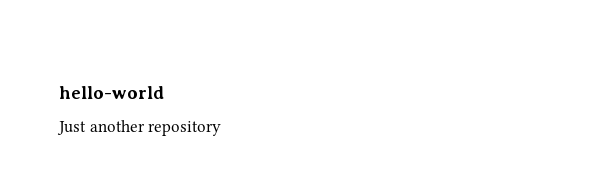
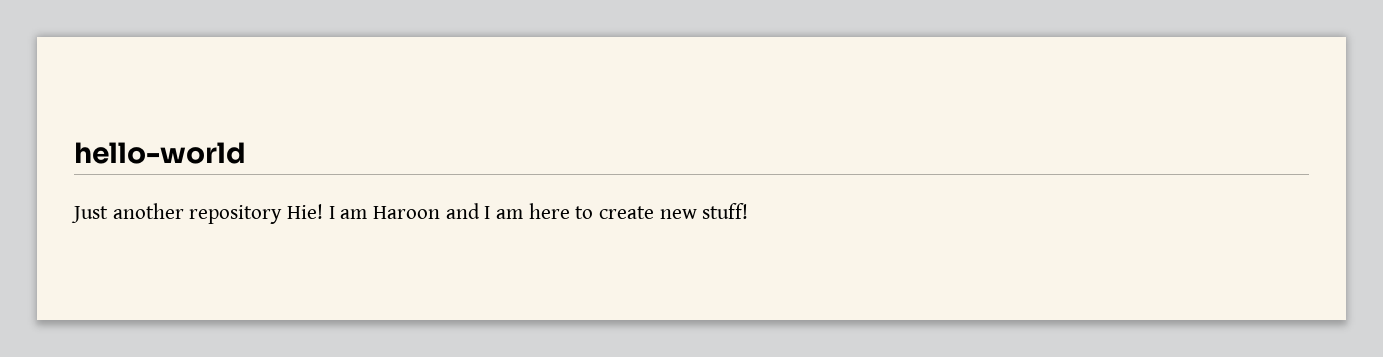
- Just another repository
+ Just another repository Hie! I am Haroon and I am here to create new stuff!

